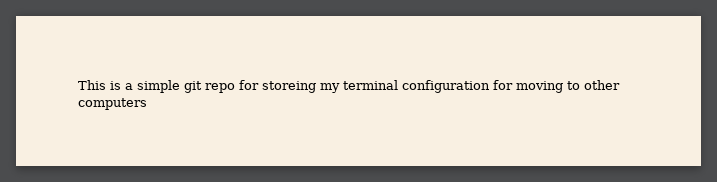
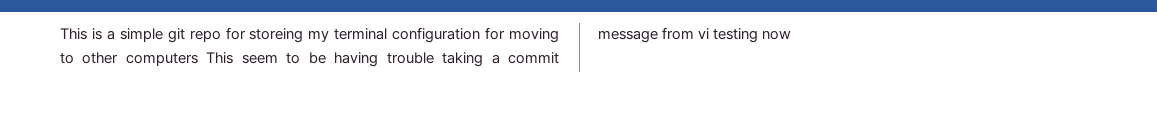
- This is a simple git repo for storeing my terminal configuration for moving to other computers
+ This is a simple git repo for storeing my terminal configuration for moving to other computers This seem to be having trouble taking a commit message from vi testing now

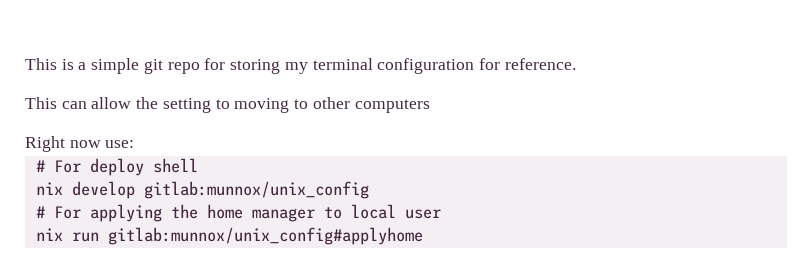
- This is a simple git repo for storeing my terminal configuration for moving to other computers This seem to be having trouble taking a commit message from vi testing now
+ This is a simple git repo for storing my terminal configuration for reference.
+ This can allow the setting to moving to other computers
+ Right now use:
+ # For deploy shell
+ nix develop gitlab:munnox/unix_config
+ # For applying the home manager to local user
+ nix run gitlab:munnox/unix_config#applyhome

